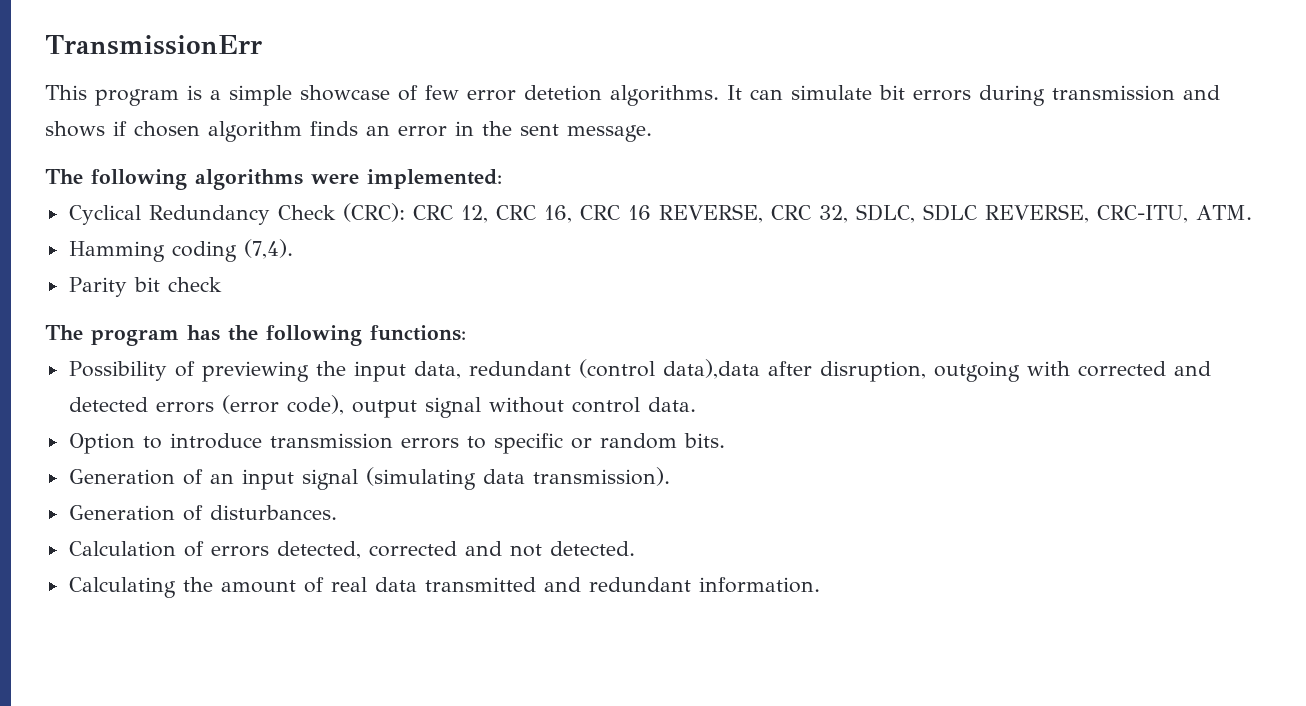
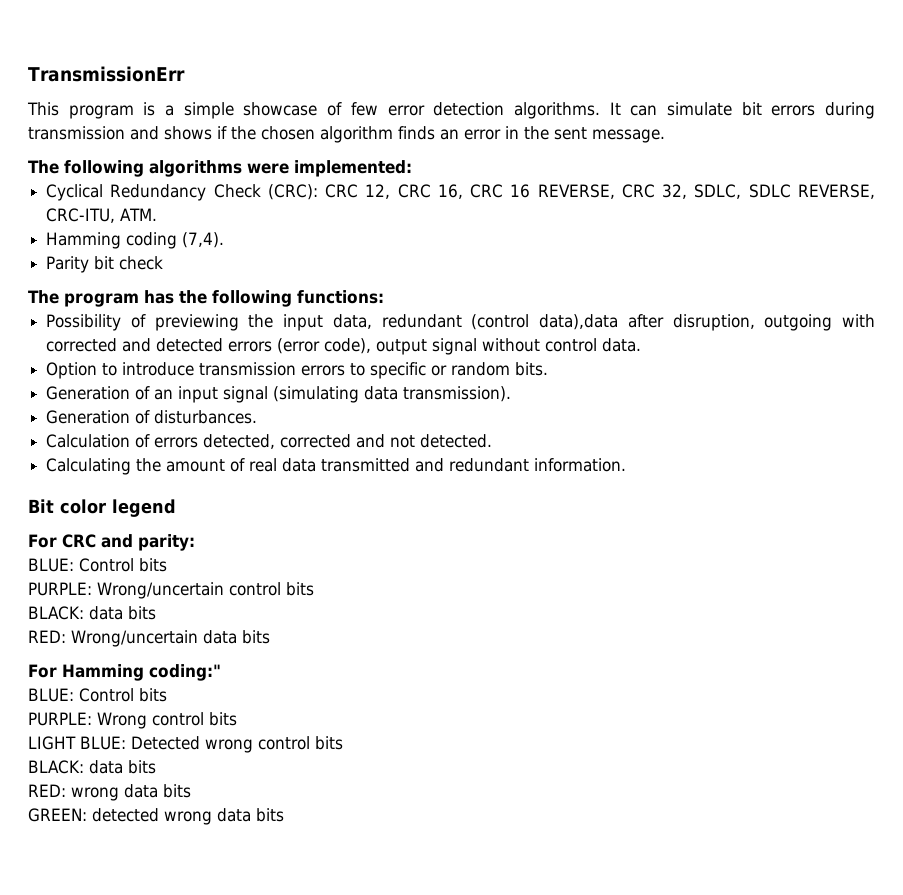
- This program is a simple showcase of few error detetion algorithms.
+ This program is a simple showcase of few error detection algorithms.
- It can simulate bit errors during transmission and shows if chosen algorithm finds an error in the sent message.
+ It can simulate bit errors during transmission and shows if the chosen algorithm finds an error in the sent message.
+ Bit color legend
+ For CRC and parity:
+ BLUE: Control bits
+ PURPLE: Wrong/uncertain control bits
+ BLACK: data bits
+ RED: Wrong/uncertain data bits
+ For Hamming coding:"
+ BLUE: Control bits
+ PURPLE: Wrong control bits
+ LIGHT BLUE: Detected wrong control bits
+ BLACK: data bits
+ RED: wrong data bits
+ GREEN: detected wrong data bits

